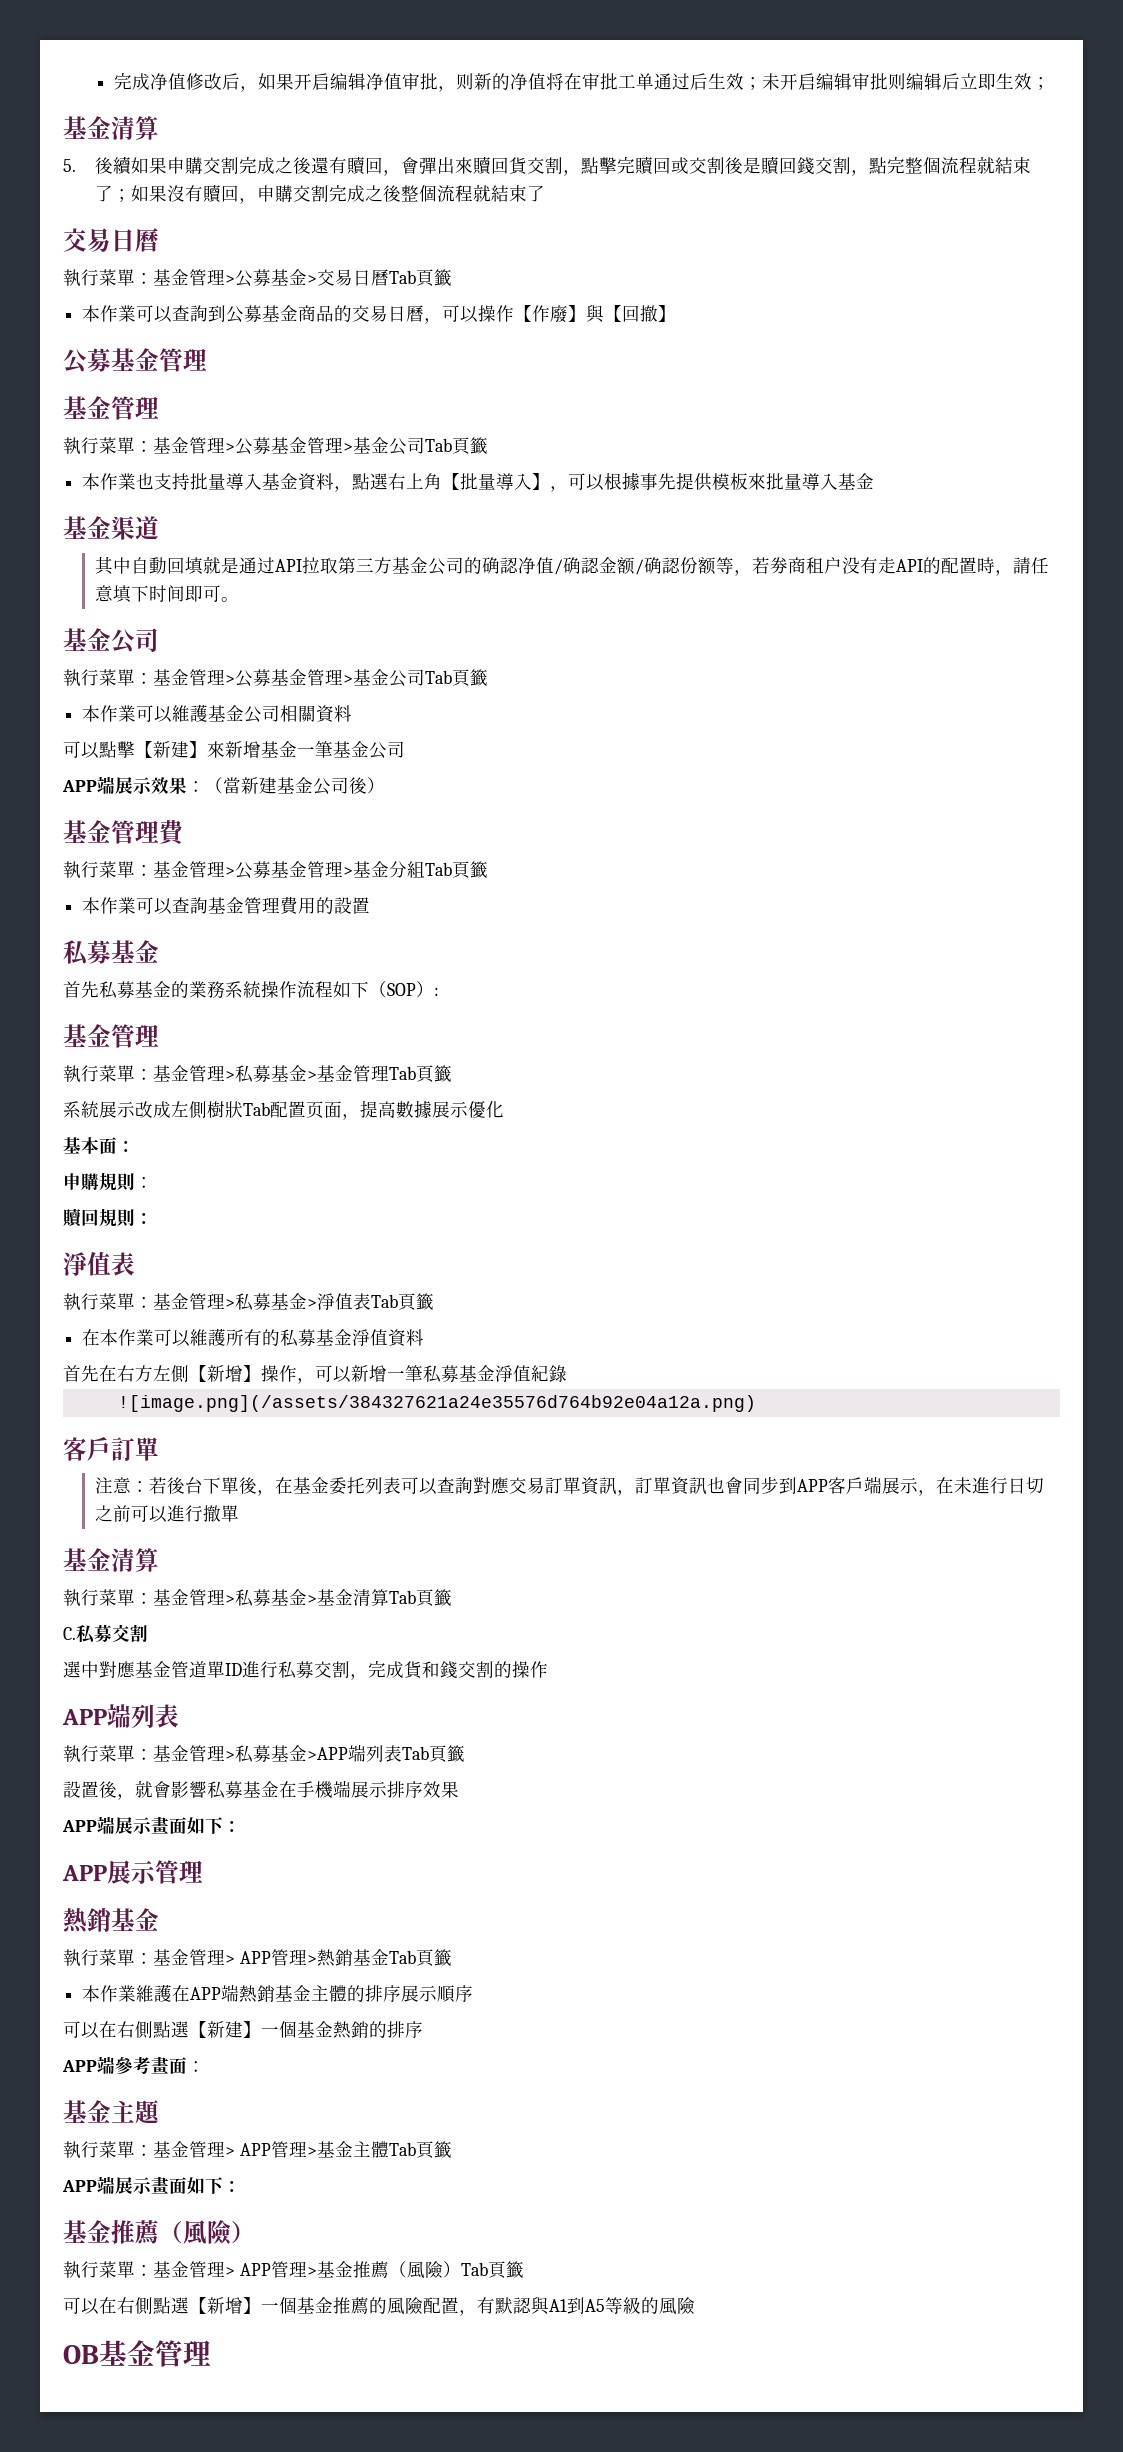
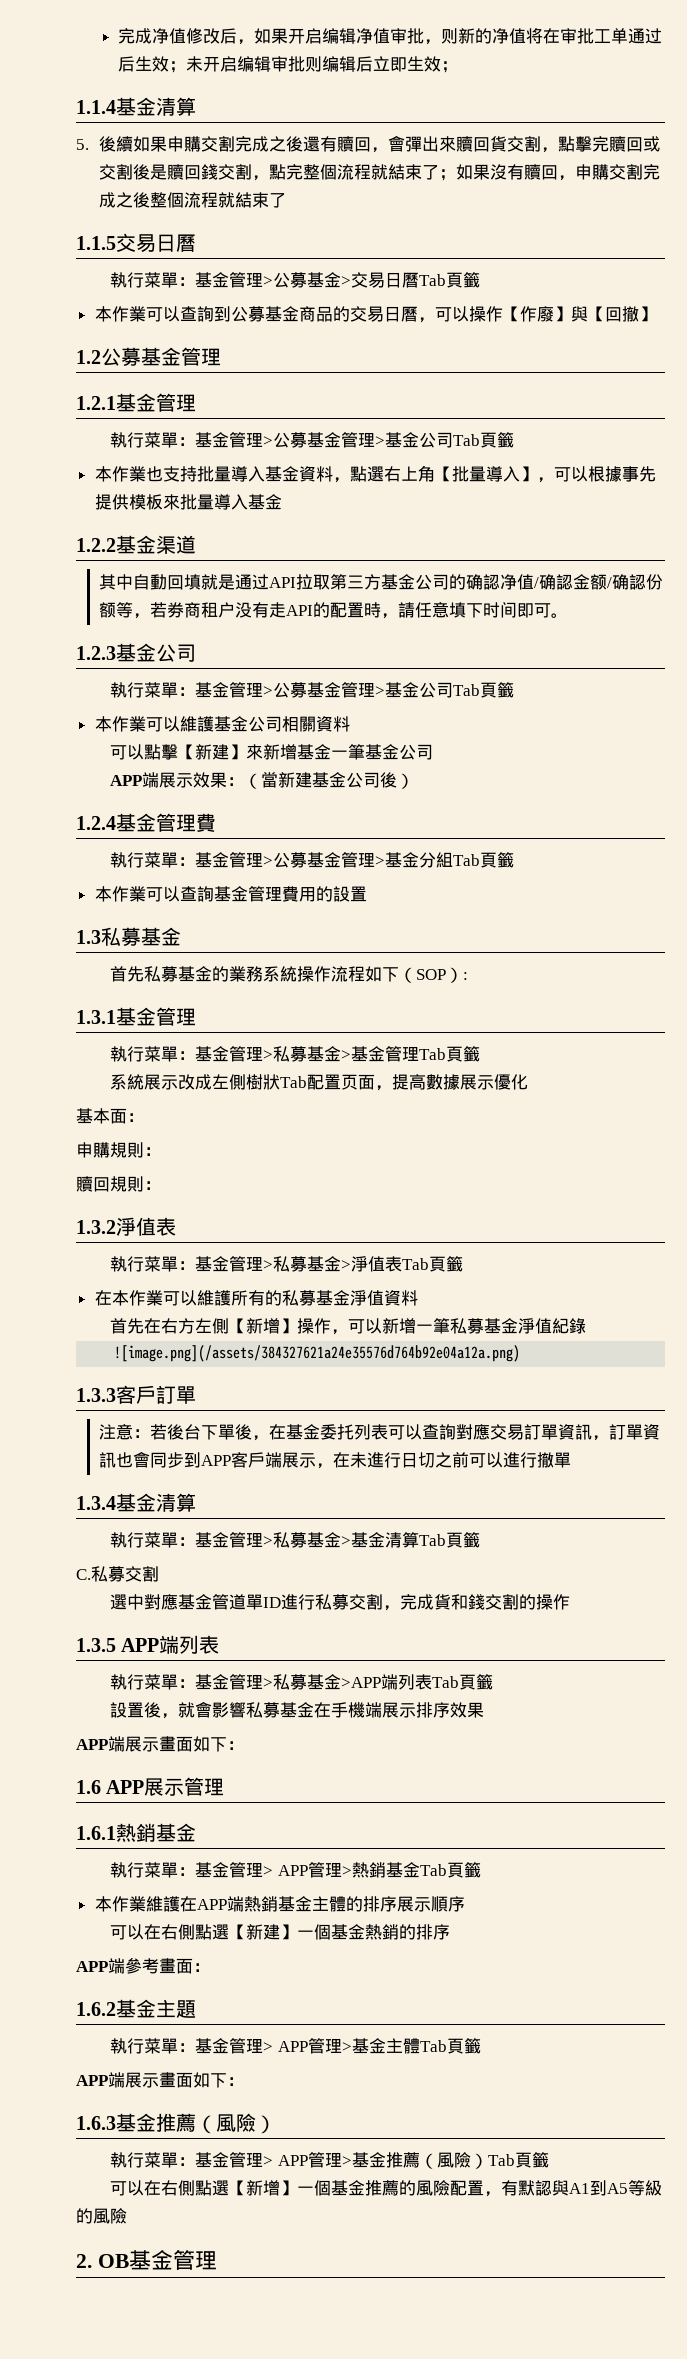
  完成净值修改后，如果开启编辑净值审批，则新的净值将在审批工单通过后生效；未开启编辑审批则编辑后立即生效；
- 基金清算
+ 1.1.4基金清算
  5.後續如果申購交割完成之後還有贖回，會彈出來贖回貨交割，點擊完贖回或交割後是贖回錢交割，點完整個流程就結束了；如果沒有贖回，申購交割完成之後整個流程就結束了
- 交易日曆
+ 1.1.5交易日曆
  本作業可以查詢到公募基金商品的交易日曆，可以操作【作廢】與【回撤】
- 公募基金管理
- 基金管理
+ 1.2公募基金管理
+ 1.2.1基金管理
- 基金渠道
+ 1.2.2基金渠道
  其中自動回填就是通过API拉取第三方基金公司的确認净值/确認金额/确認份额等，若劵商租户没有走API的配置時，請任意填下时间即可。
- 基金公司
+ 1.2.3基金公司
  APP端展示效果：（當新建基金公司後）
- 基金管理費
+ 1.2.4基金管理費
  本作業可以查詢基金管理費用的設置
- 私募基金
+ 1.3私募基金
  首先私募基金的業務系統操作流程如下（SOP）:
- 基金管理
+ 1.3.1基金管理
  贖回規則：
- 淨值表
+ 1.3.2淨值表
- 客戶訂單
+ 1.3.3客戶訂單
  注意：若後台下單後，在基金委托列表可以查詢對應交易訂單資訊，訂單資訊也會同步到APP客戶端展示，在未進行日切之前可以進行撤單
- 基金清算
+ 1.3.4基金清算
- APP端列表
+ 1.3.5 APP端列表
- APP展示管理
- 熱銷基金
+ 1.6 APP展示管理
+ 1.6.1熱銷基金
- 基金主題
+ 1.6.2基金主題
  執行菜單：基金管理> APP管理>基金主體Tab頁籤
  APP端展示畫面如下：
- 基金推薦（風險）
+ 1.6.3基金推薦（風險）
- OB基金管理
+ 2. OB基金管理

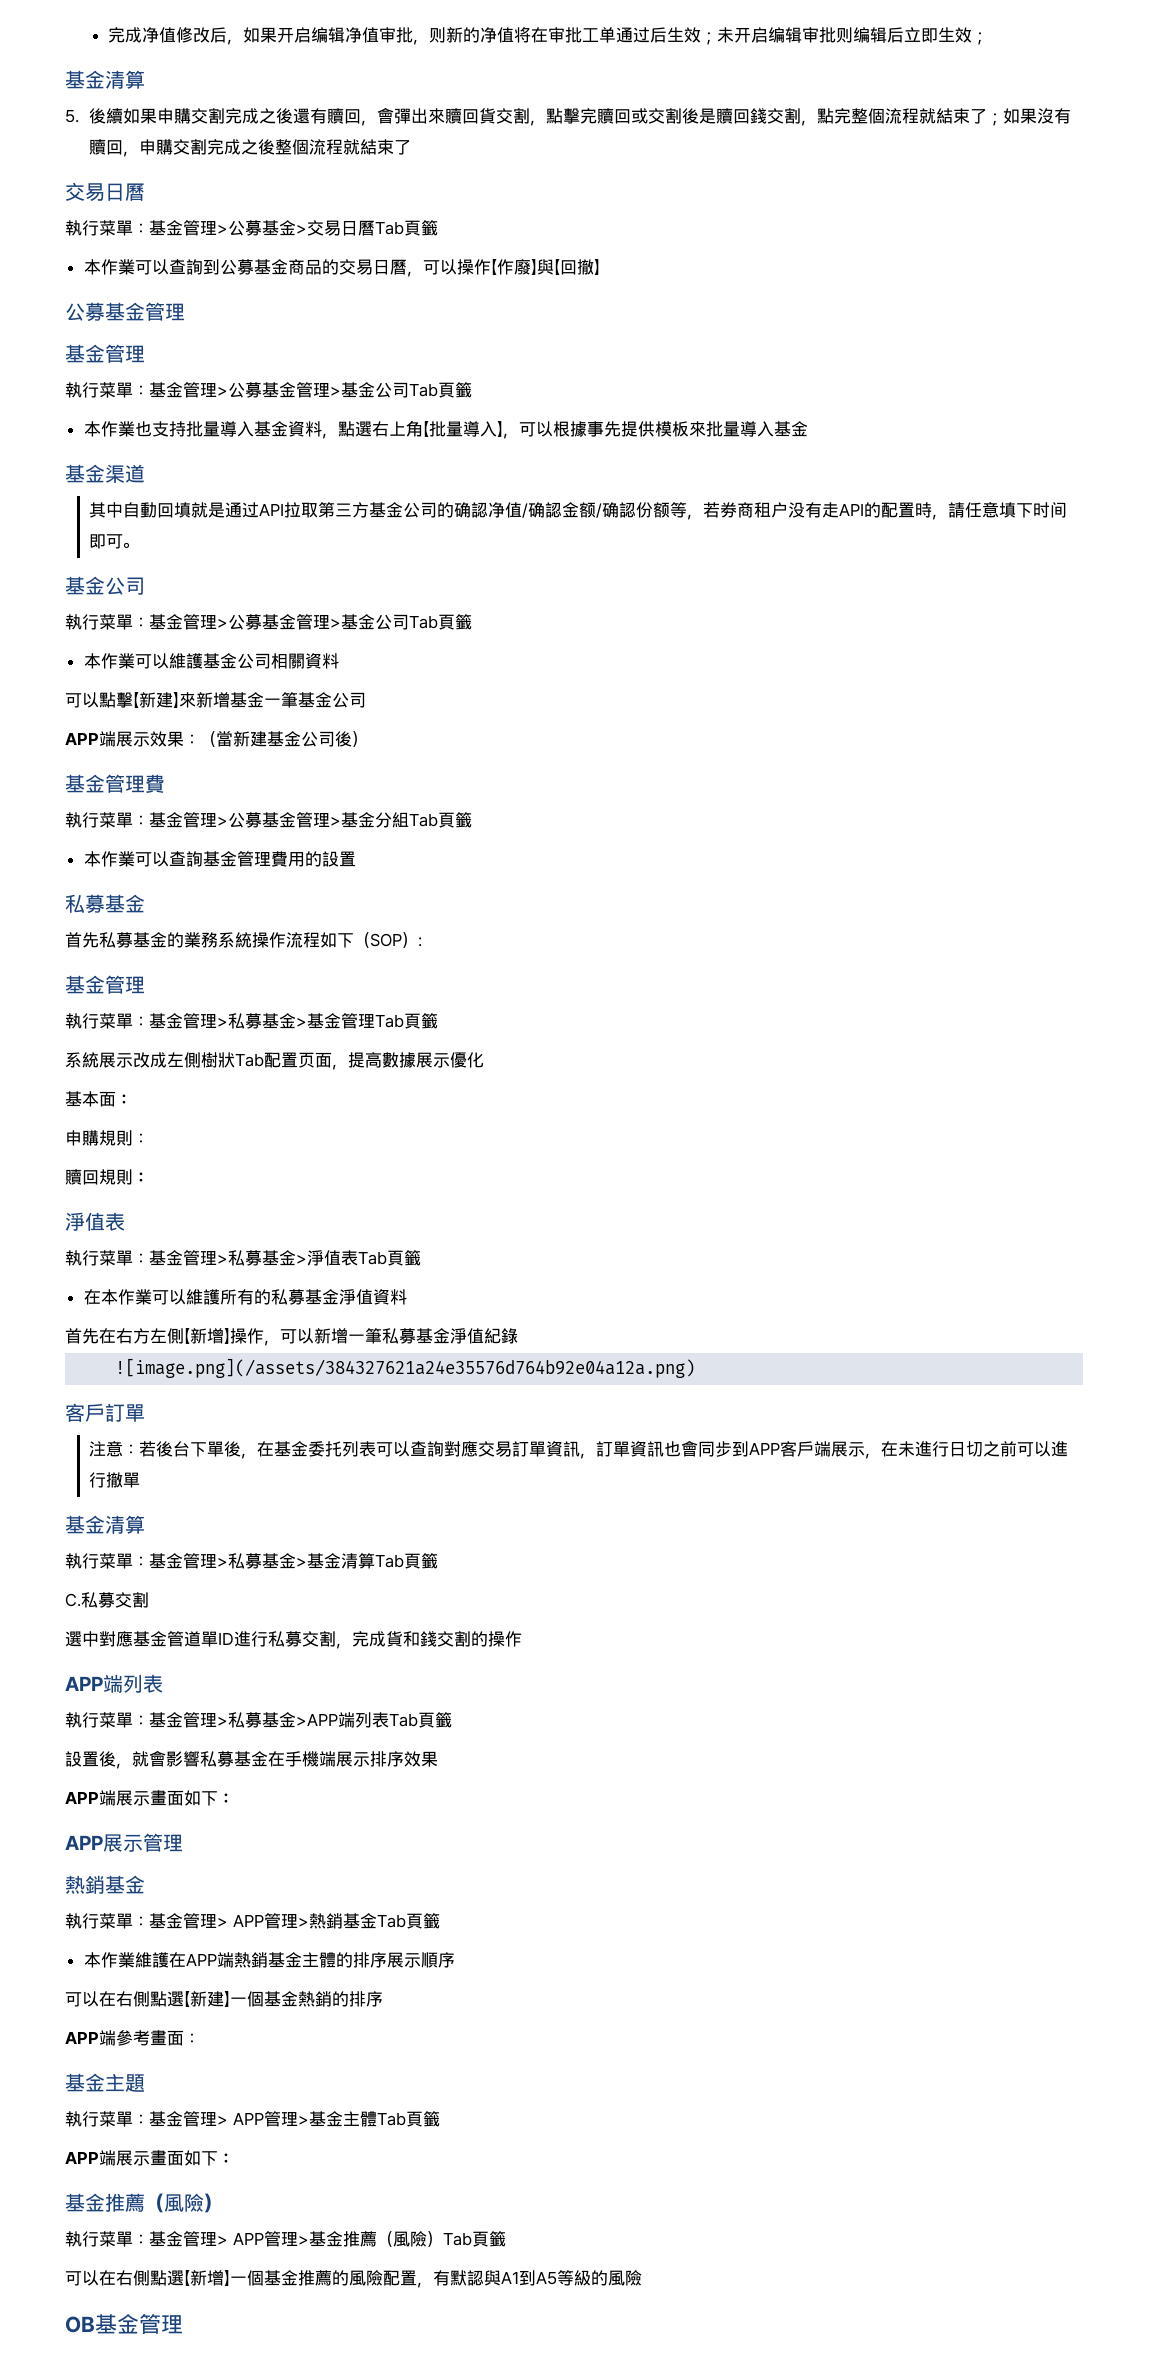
  完成净值修改后，如果开启编辑净值审批，则新的净值将在审批工单通过后生效；未开启编辑审批则编辑后立即生效；
- 1.1.4基金清算
+ 基金清算
  5.後續如果申購交割完成之後還有贖回，會彈出來贖回貨交割，點擊完贖回或交割後是贖回錢交割，點完整個流程就結束了；如果沒有贖回，申購交割完成之後整個流程就結束了
- 1.1.5交易日曆
+ 交易日曆
  本作業可以查詢到公募基金商品的交易日曆，可以操作【作廢】與【回撤】
- 1.2公募基金管理
- 1.2.1基金管理
+ 公募基金管理
+ 基金管理
- 1.2.2基金渠道
+ 基金渠道
  其中自動回填就是通过API拉取第三方基金公司的确認净值/确認金额/确認份额等，若劵商租户没有走API的配置時，請任意填下时间即可。
- 1.2.3基金公司
+ 基金公司
  APP端展示效果：（當新建基金公司後）
- 1.2.4基金管理費
+ 基金管理費
  本作業可以查詢基金管理費用的設置
- 1.3私募基金
+ 私募基金
  首先私募基金的業務系統操作流程如下（SOP）:
- 1.3.1基金管理
+ 基金管理
  贖回規則：
- 1.3.2淨值表
+ 淨值表
- 1.3.3客戶訂單
+ 客戶訂單
  注意：若後台下單後，在基金委托列表可以查詢對應交易訂單資訊，訂單資訊也會同步到APP客戶端展示，在未進行日切之前可以進行撤單
- 1.3.4基金清算
+ 基金清算
- 1.3.5 APP端列表
+ APP端列表
- 1.6 APP展示管理
- 1.6.1熱銷基金
+ APP展示管理
+ 熱銷基金
- 1.6.2基金主題
+ 基金主題
  執行菜單：基金管理> APP管理>基金主體Tab頁籤
  APP端展示畫面如下：
- 1.6.3基金推薦（風險）
+ 基金推薦（風險）
- 2. OB基金管理
+ OB基金管理

